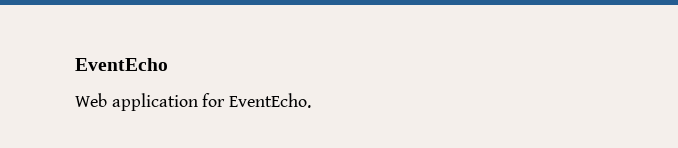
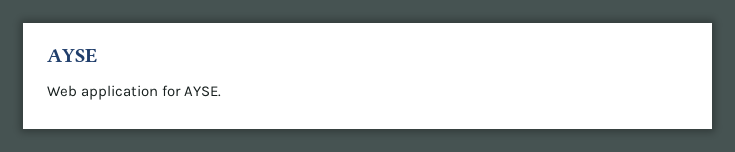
- EventEcho
+ AYSE
- Web application for EventEcho.
+ Web application for AYSE.

